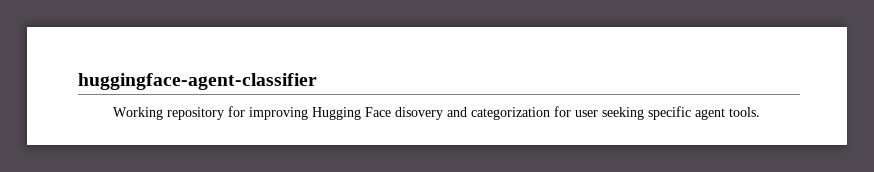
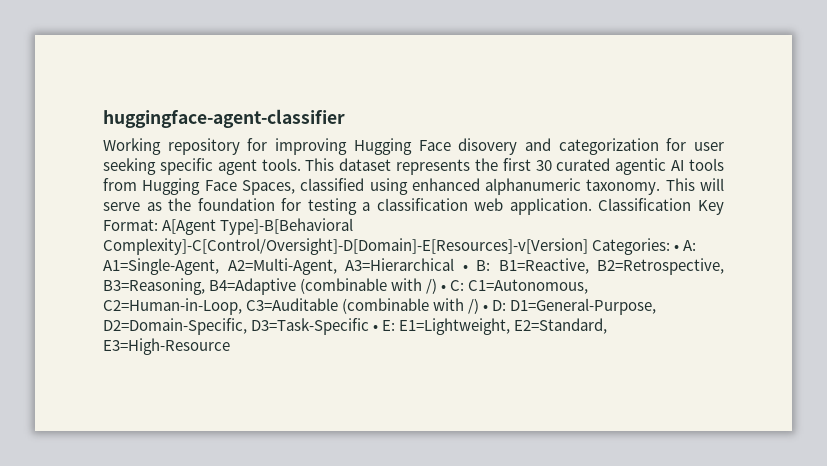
+ This dataset represents the first 30 curated agentic AI tools from Hugging Face Spaces, classified using enhanced alphanumeric taxonomy. This will serve as the foundation for testing a classification web application. Classification Key Format: A[Agent Type]-B[Behavioral Complexity]-C[Control/Oversight]-D[Domain]-E[Resources]-v[Version] Categories: • A: A1=Single-Agent, A2=Multi-Agent, A3=Hierarchical • B: B1=Reactive, B2=Retrospective, B3=Reasoning, B4=Adaptive (combinable with /) • C: C1=Autonomous, C2=Human-in-Loop, C3=Auditable (combinable with /) • D: D1=General-Purpose, D2=Domain-Specific, D3=Task-Specific • E: E1=Lightweight, E2=Standard, E3=High-Resource

